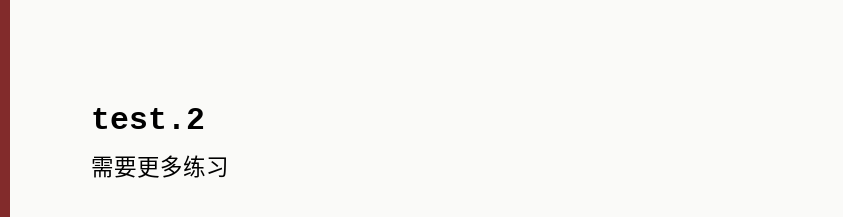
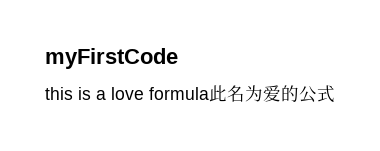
- test.2
- 需要更多练习
+ myFirstCode
+ this is a love formula此名为爱的公式

